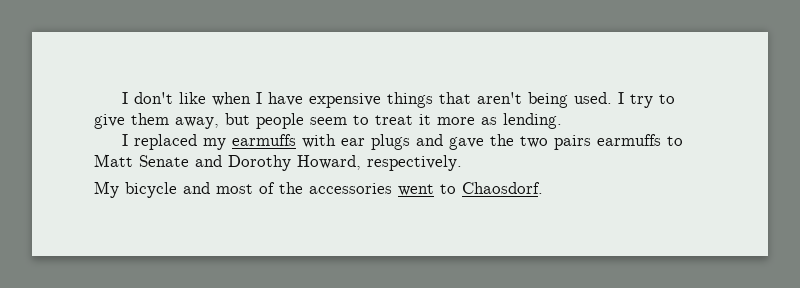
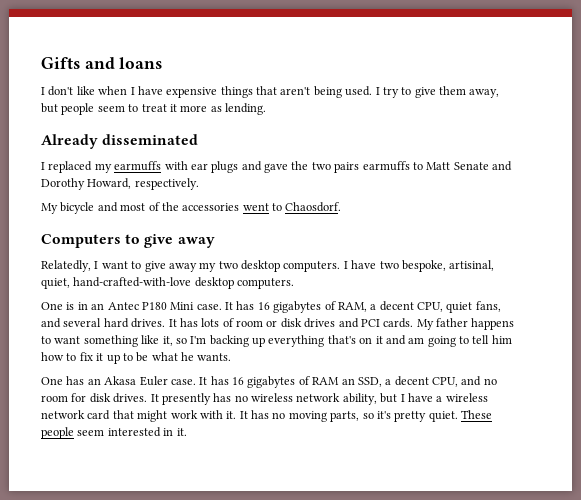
+ Gifts and loans
+ Already disseminated
+ Computers to give away
+ Relatedly, I want to give away my two desktop computers. I have two bespoke, artisinal, quiet, hand-crafted-with-love desktop computers.
+ One is in an Antec P180 Mini case. It has 16 gigabytes of RAM, a decent CPU, quiet fans, and several hard drives. It has lots of room or disk drives and PCI cards. My father happens to want something like it, so I'm backing up everything that's on it and am going to tell him how to fix it up to be what he wants.
+ One has an Akasa Euler case. It has 16 gigabytes of RAM an SSD, a decent CPU, and no room for disk drives. It presently has no wireless network ability, but I have a wireless network card that might work with it. It has no moving parts, so it's pretty quiet. These people seem interested in it.

